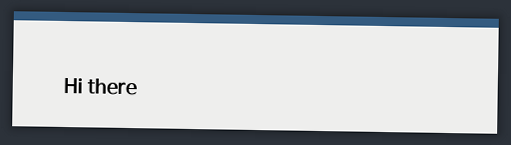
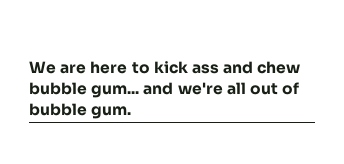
- Hi there
+ We are here to kick ass and chew bubble gum... and we're all out of bubble gum.

